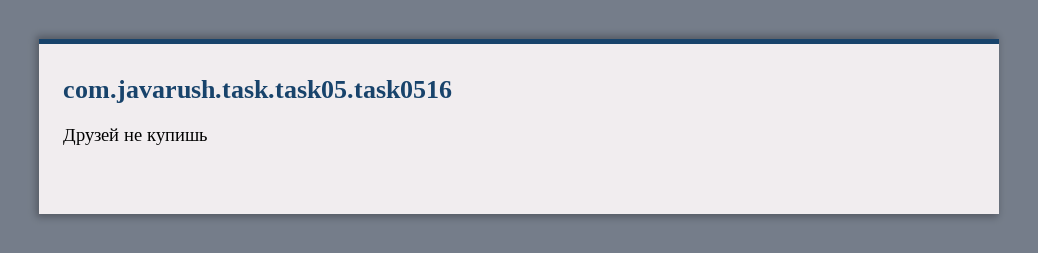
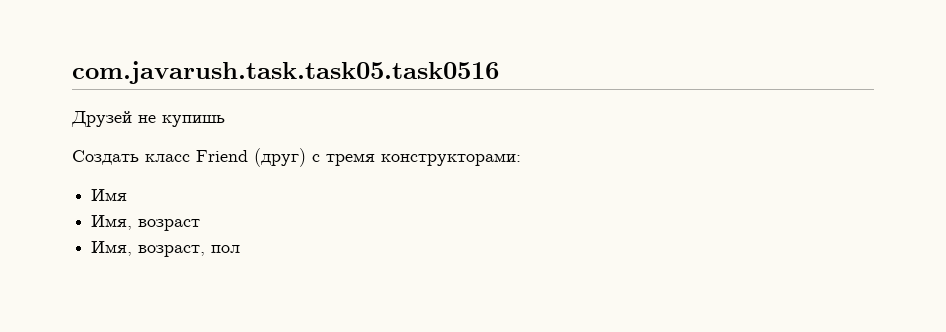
+ Создать класс Friend (друг) с тремя конструкторами:
+ Имя
+ Имя, возраст
+ Имя, возраст, пол

